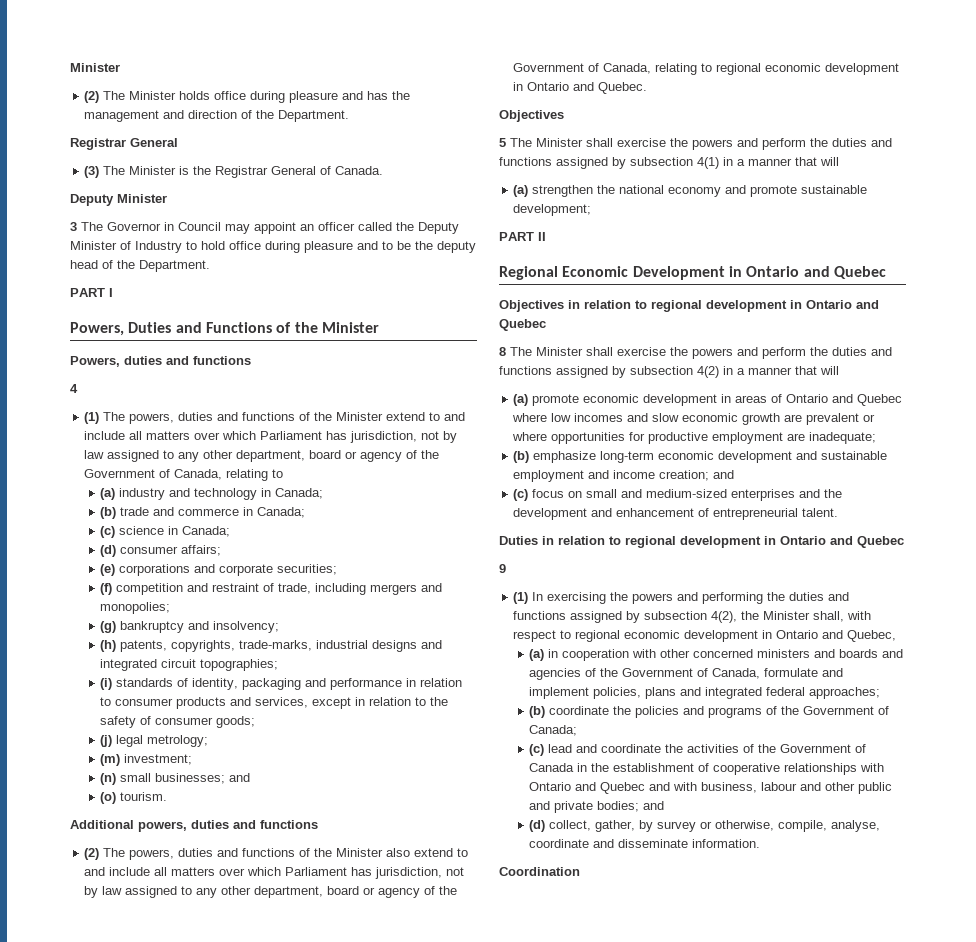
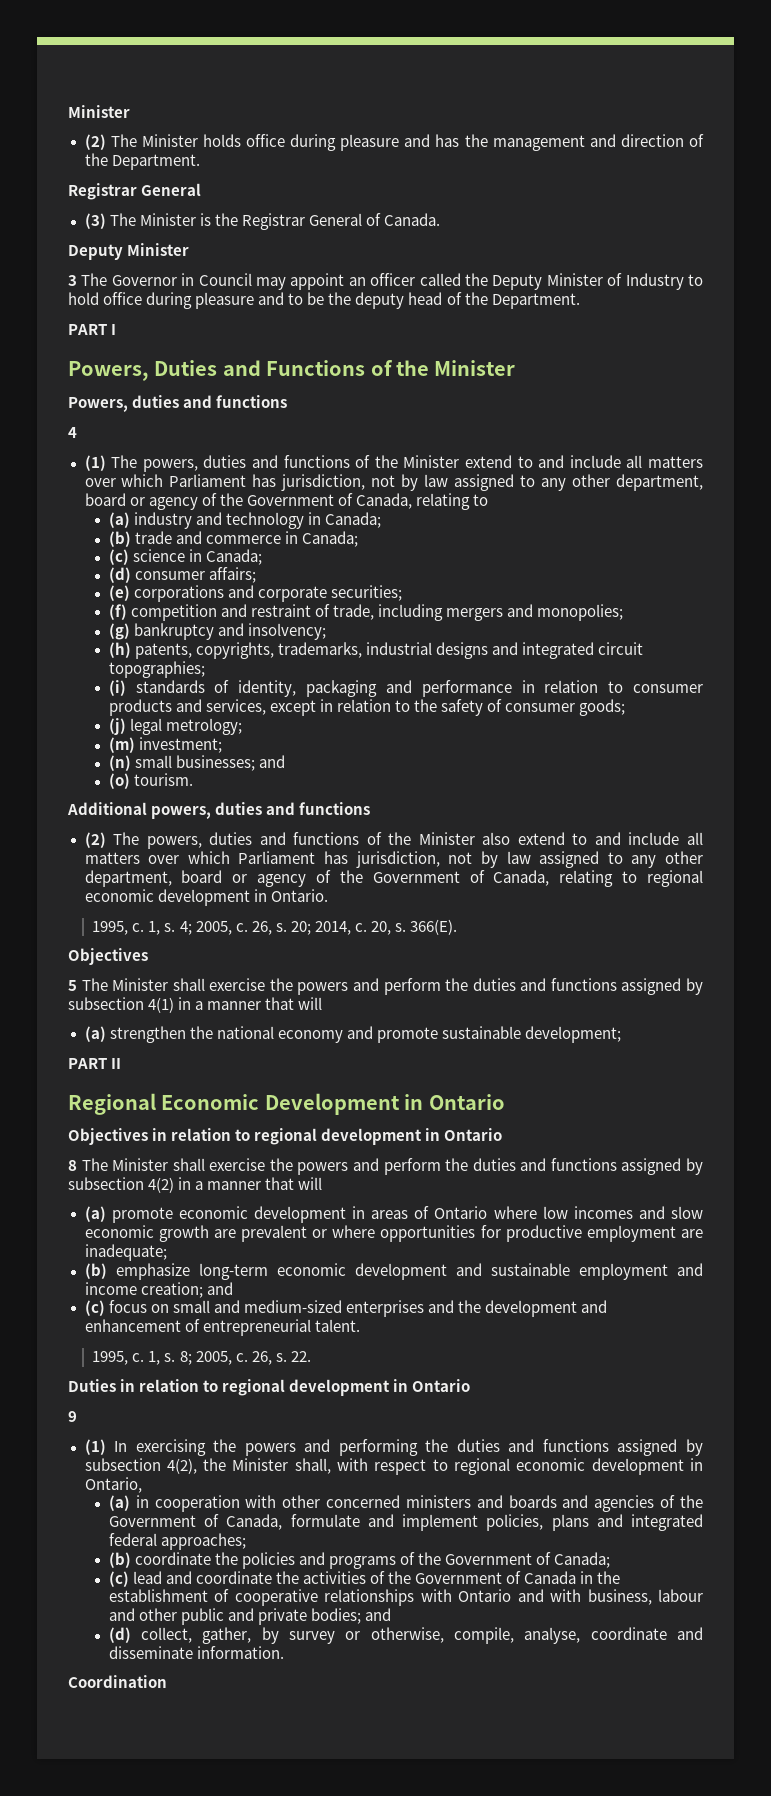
- (h) patents, copyrights, trade-marks, industrial designs and integrated circuit topographies;
+ (h) patents, copyrights, trademarks, industrial designs and integrated circuit topographies;
- (2) The powers, duties and functions of the Minister also extend to and include all matters over which Parliament has jurisdiction, not by law assigned to any other department, board or agency of the Government of Canada, relating to regional economic development in Ontario and Quebec.
+ (2) The powers, duties and functions of the Minister also extend to and include all matters over which Parliament has jurisdiction, not by law assigned to any other department, board or agency of the Government of Canada, relating to regional economic development in Ontario.
+ 1995, c. 1, s. 4; 2005, c. 26, s. 20; 2014, c. 20, s. 366(E).
- Regional Economic Development in Ontario and Quebec
+ Regional Economic Development in Ontario
- Objectives in relation to regional development in Ontario and Quebec
+ Objectives in relation to regional development in Ontario
- (a) promote economic development in areas of Ontario and Quebec where low incomes and slow economic growth are prevalent or where opportunities for productive employment are inadequate;
+ (a) promote economic development in areas of Ontario where low incomes and slow economic growth are prevalent or where opportunities for productive employment are inadequate;
+ 1995, c. 1, s. 8; 2005, c. 26, s. 22.
- Duties in relation to regional development in Ontario and Quebec
+ Duties in relation to regional development in Ontario
- (1) In exercising the powers and performing the duties and functions assigned by subsection 4(2), the Minister shall, with respect to regional economic development in Ontario and Quebec,
+ (1) In exercising the powers and performing the duties and functions assigned by subsection 4(2), the Minister shall, with respect to regional economic development in Ontario,
- (c) lead and coordinate the activities of the Government of Canada in the establishment of cooperative relationships with Ontario and Quebec and with business, labour and other public and private bodies; and
+ (c) lead and coordinate the activities of the Government of Canada in the establishment of cooperative relationships with Ontario and with business, labour and other public and private bodies; and

